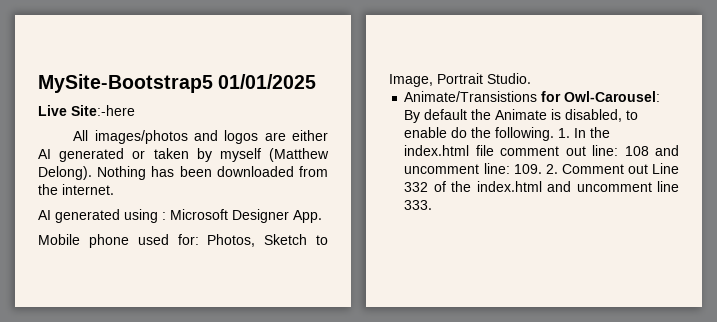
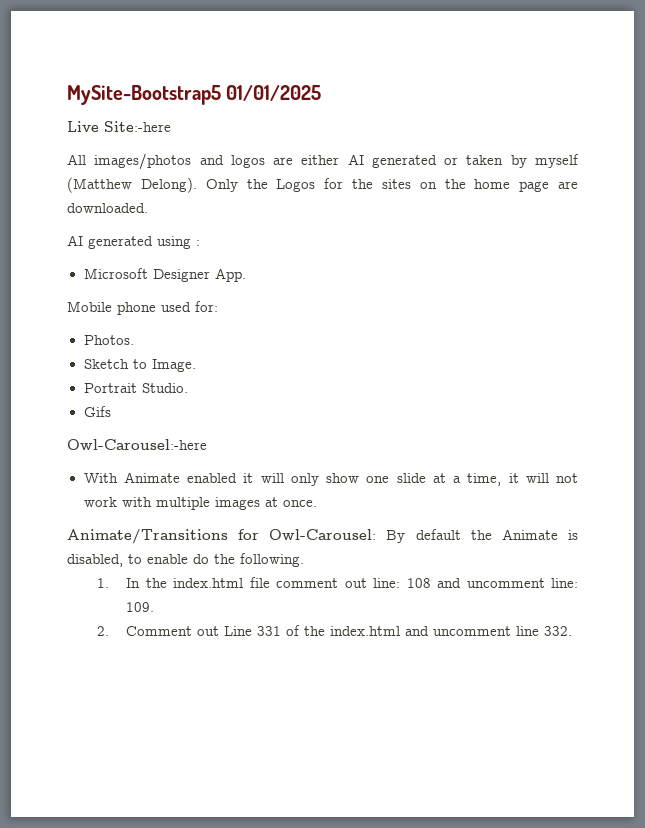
- Nothing has been downloaded from the internet.
+ Only the Logos for the sites on the home page are downloaded.
- AI generated using : Microsoft Designer App.
+ AI generated using :
+ Microsoft Designer App.
- Mobile phone used for: Photos, Sketch to Image, Portrait Studio.
+ Mobile phone used for:
+ Photos.
+ Sketch to Image.
+ Portrait Studio.
- Animate/Transistions for Owl-Carousel: By default the Animate is disabled, to enable do the following. 1. In the index.html file comment out line: 108 and uncomment line: 109. 2. Comment out Line 332 of the index.html and uncomment line 333.
+ Gifs
+ Owl-Carousel:-here
+ With Animate enabled it will only show one slide at a time, it will not work with multiple images at once.
+ Animate/Transitions for Owl-Carousel: By default the Animate is disabled, to enable do the following.
+ 1. In the index.html file comment out line: 108 and uncomment line: 109.
+ 2. Comment out Line 331 of the index.html and uncomment line 332.

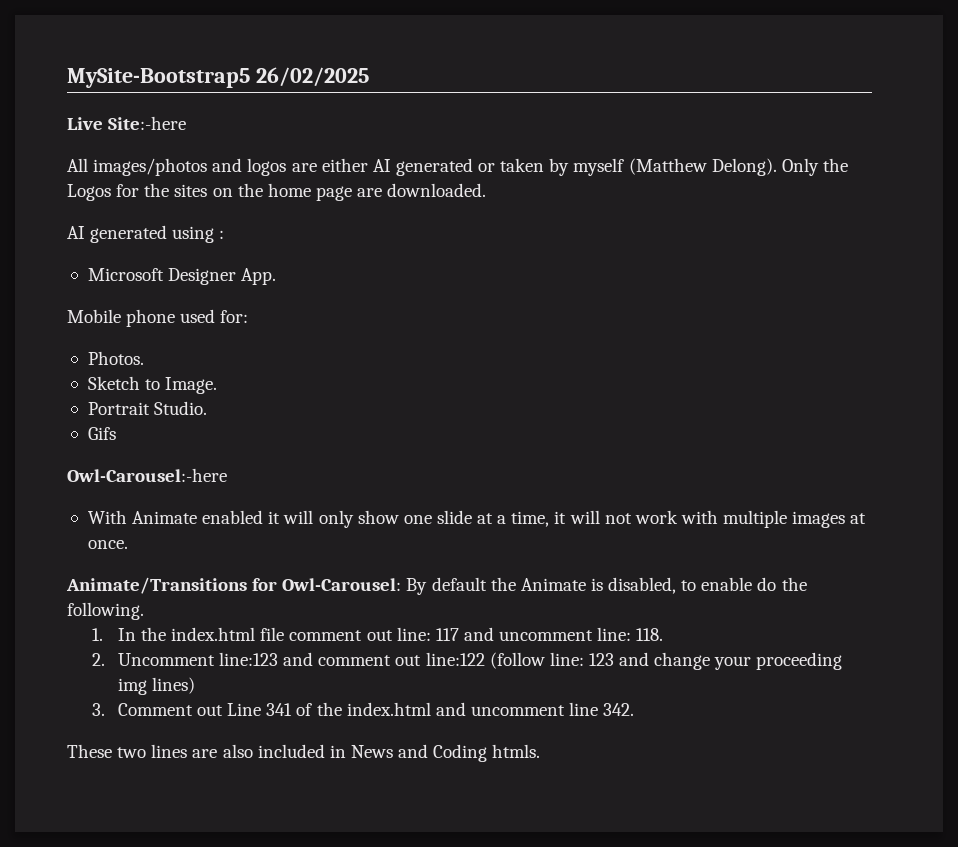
- MySite-Bootstrap5 01/01/2025
+ MySite-Bootstrap5 26/02/2025
- 1. In the index.html file comment out line: 108 and uncomment line: 109.
- 2. Comment out Line 331 of the index.html and uncomment line 332.
+ 1. In the index.html file comment out line: 117 and uncomment line: 118.
+ 2. Uncomment line:123 and comment out line:122 (follow line: 123 and change your proceeding img lines)
+ 3. Comment out Line 341 of the index.html and uncomment line 342.
+ These two lines are also included in News and Coding htmls.

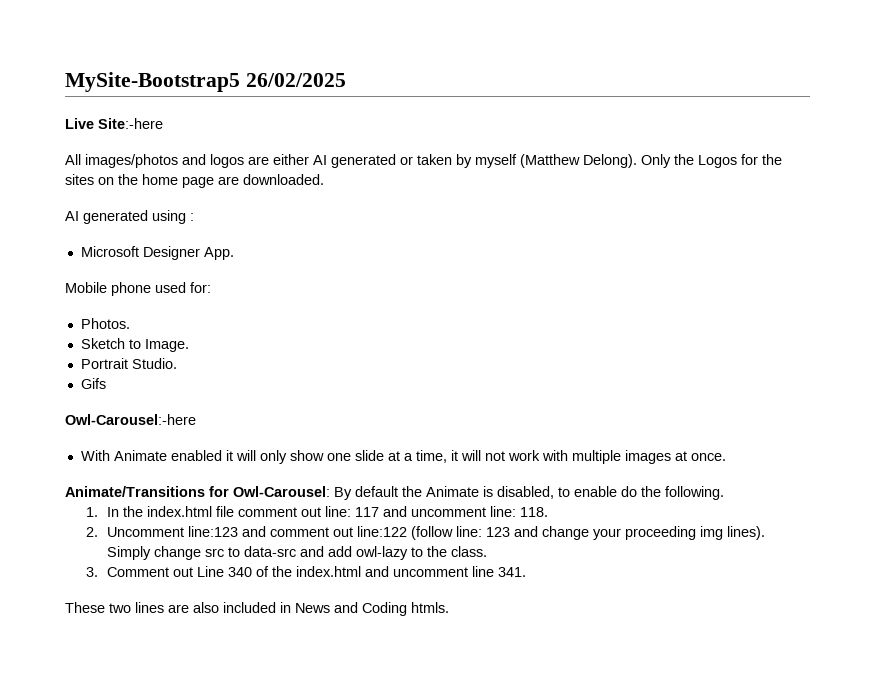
- 2. Uncomment line:123 and comment out line:122 (follow line: 123 and change your proceeding img lines)
+ 2. Uncomment line:123 and comment out line:122 (follow line: 123 and change your proceeding img lines). Simply change src to data-src and add owl-lazy to the class.
- 3. Comment out Line 341 of the index.html and uncomment line 342.
+ 3. Comment out Line 340 of the index.html and uncomment line 341.

